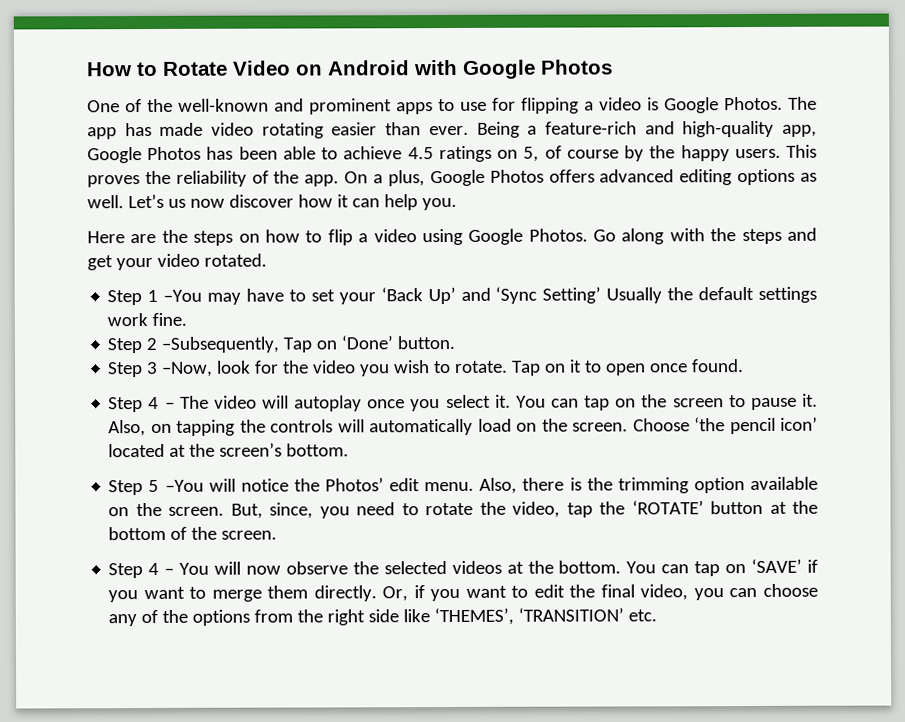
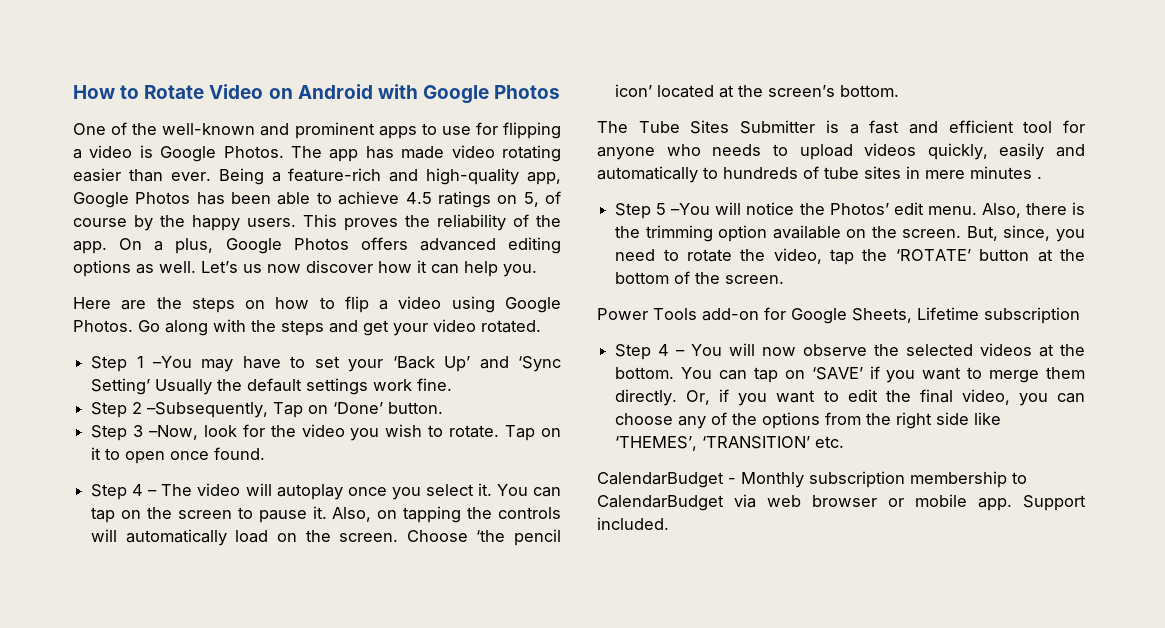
+ The Tube Sites Submitter is a fast and efficient tool for anyone who needs to upload videos quickly, easily and automatically to hundreds of tube sites in mere minutes .
+ Power Tools add-on for Google Sheets, Lifetime subscription
+ CalendarBudget - Monthly subscription membership to CalendarBudget via web browser or mobile app. Support included.

